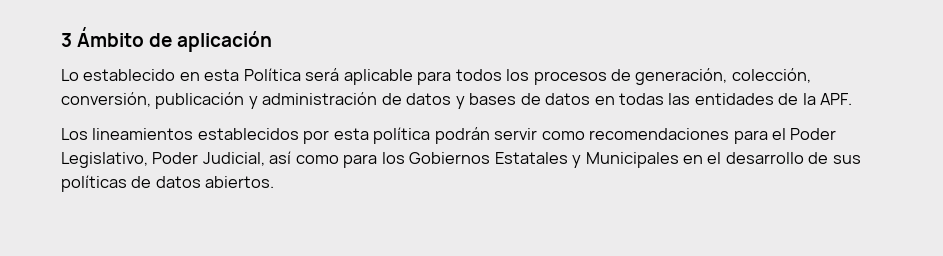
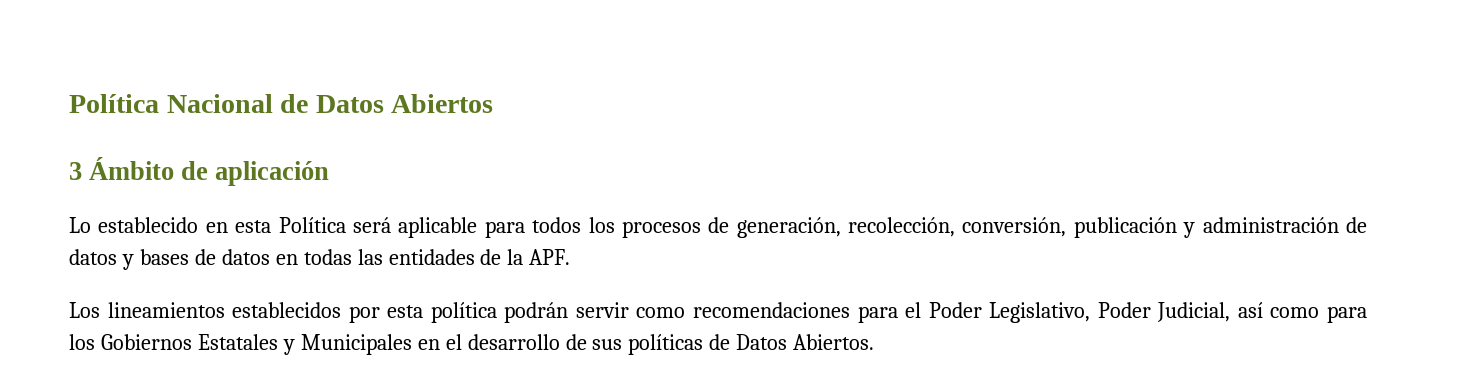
+ Política Nacional de Datos Abiertos
- Lo establecido en esta Política será aplicable para todos los procesos de generación, colección, conversión, publicación y administración de datos y bases de datos en todas las entidades de la APF.
+ Lo establecido en esta Política será aplicable para todos los procesos de generación, recolección, conversión, publicación y administración de datos y bases de datos en todas las entidades de la APF.
- Los lineamientos establecidos por esta política podrán servir como recomendaciones para el Poder Legislativo, Poder Judicial, así como para los Gobiernos Estatales y Municipales en el desarrollo de sus políticas de datos abiertos.
+ Los lineamientos establecidos por esta política podrán servir como recomendaciones para el Poder Legislativo, Poder Judicial, así como para los Gobiernos Estatales y Municipales en el desarrollo de sus políticas de Datos Abiertos.

